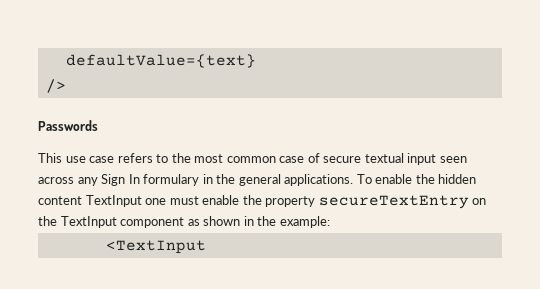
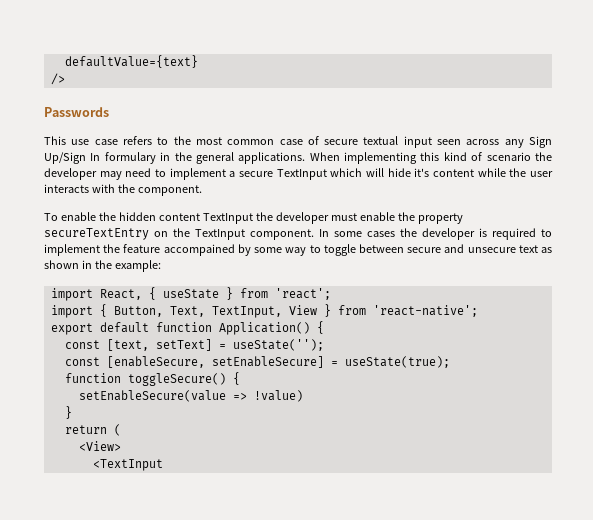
- This use case refers to the most common case of secure textual input seen across any Sign In formulary in the general applications. To enable the hidden content TextInput one must enable the property secureTextEntry on the TextInput component as shown in the example:
+ This use case refers to the most common case of secure textual input seen across any Sign Up/Sign In formulary in the general applications. When implementing this kind of scenario the developer may need to implement a secure TextInput which will hide it's content while the user interacts with the component.
+ To enable the hidden content TextInput the developer must enable the property secureTextEntry on the TextInput component. In some cases the developer is required to implement the feature accompained by some way to toggle between secure and unsecure text as shown in the example:
+ import React, { useState } from 'react';
+ import { Button, Text, TextInput, View } from 'react-native';
+ export default function Application() {
+ const [text, setText] = useState('');
+ const [enableSecure, setEnableSecure] = useState(true);
+ function toggleSecure() {
+ setEnableSecure(value => !value)
+ }
+ return (
+ <View>

